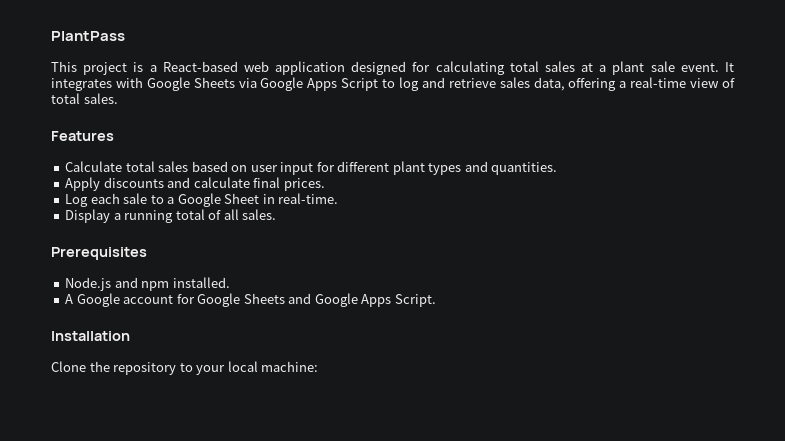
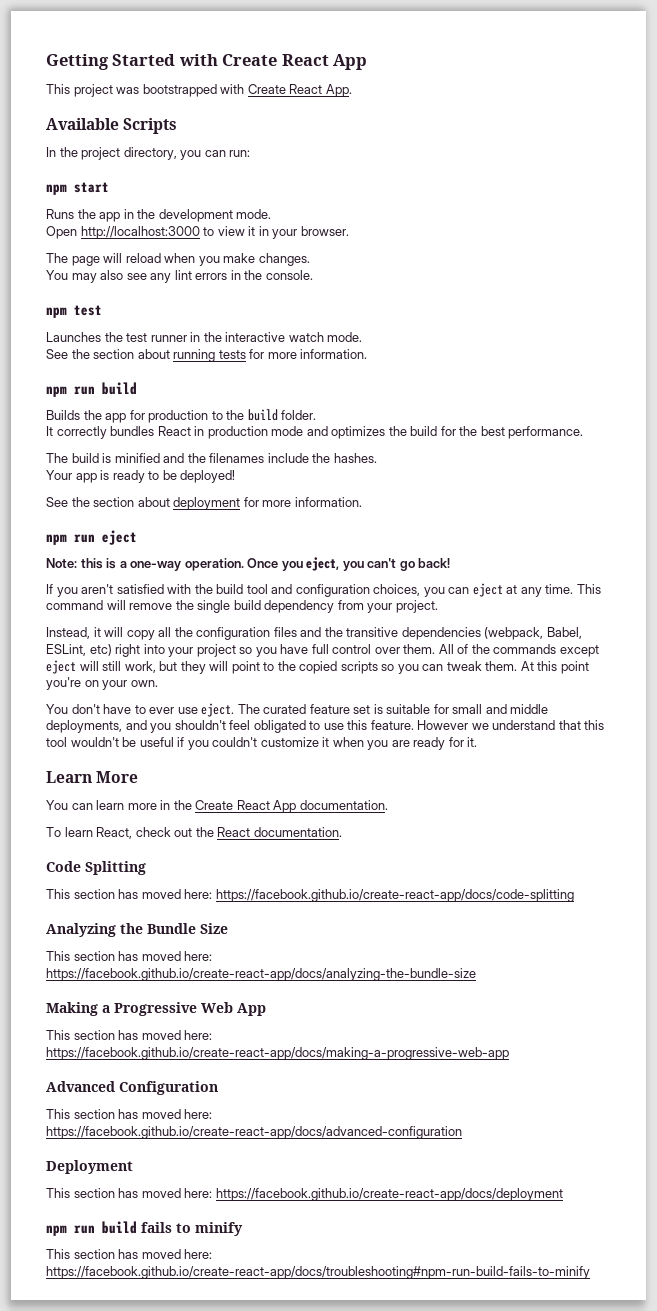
- PlantPass
- This project is a React-based web application designed for calculating total sales at a plant sale event. It integrates with Google Sheets via Google Apps Script to log and retrieve sales data, offering a real-time view of total sales.
- Features
- Calculate total sales based on user input for different plant types and quantities.
- Apply discounts and calculate final prices.
- Log each sale to a Google Sheet in real-time.
- Display a running total of all sales.
- Prerequisites
- Node.js and npm installed.
- A Google account for Google Sheets and Google Apps Script.
- Installation
- Clone the repository to your local machine:
+ Getting Started with Create React App
+ This project was bootstrapped with Create React App.
+ Available Scripts
+ In the project directory, you can run:
+ npm start
+ Runs the app in the development mode.
+ Open http://localhost:3000 to view it in your browser.
+ The page will reload when you make changes.
+ You may also see any lint errors in the console.
+ npm test
+ Launches the test runner in the interactive watch mode.
+ See the section about running tests for more information.
+ npm run build
+ Builds the app for production to the build folder.
+ It correctly bundles React in production mode and optimizes the build for the best performance.
+ The build is minified and the filenames include the hashes.
+ Your app is ready to be deployed!
+ See the section about deployment for more information.
+ npm run eject
+ Note: this is a one-way operation. Once you eject, you can't go back!
+ If you aren't satisfied with the build tool and configuration choices, you can eject at any time. This command will remove the single build dependency from your project.
+ Instead, it will copy all the configuration files and the transitive dependencies (webpack, Babel, ESLint, etc) right into your project so you have full control over them. All of the commands except eject will still work, but they will point to the copied scripts so you can tweak them. At this point you're on your own.
+ You don't have to ever use eject. The curated feature set is suitable for small and middle deployments, and you shouldn't feel obligated to use this feature. However we understand that this tool wouldn't be useful if you couldn't customize it when you are ready for it.
+ Learn More
+ You can learn more in the Create React App documentation.
+ To learn React, check out the React documentation.
+ Code Splitting
+ This section has moved here: https://facebook.github.io/create-react-app/docs/code-splitting
+ Analyzing the Bundle Size
+ This section has moved here: https://facebook.github.io/create-react-app/docs/analyzing-the-bundle-size
+ Making a Progressive Web App
+ This section has moved here: https://facebook.github.io/create-react-app/docs/making-a-progressive-web-app
+ Advanced Configuration
+ This section has moved here: https://facebook.github.io/create-react-app/docs/advanced-configuration
+ Deployment
+ This section has moved here: https://facebook.github.io/create-react-app/docs/deployment
+ npm run build fails to minify
+ This section has moved here: https://facebook.github.io/create-react-app/docs/troubleshooting#npm-run-build-fails-to-minify

